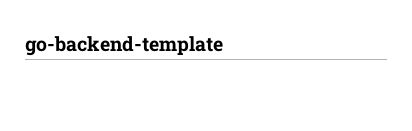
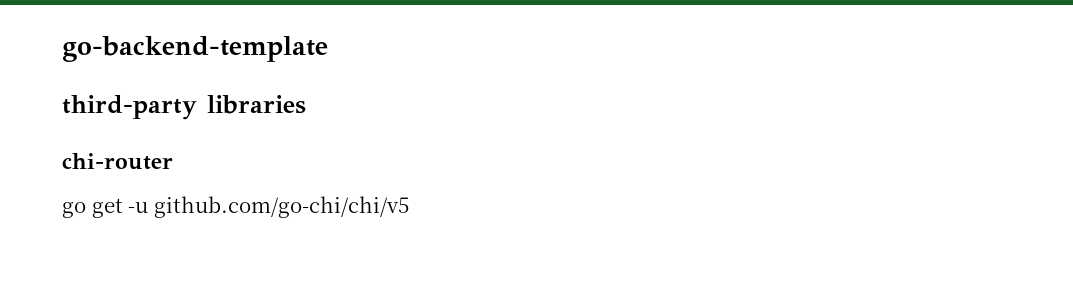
+ third-party libraries
+ chi-router
+ go get -u github.com/go-chi/chi/v5

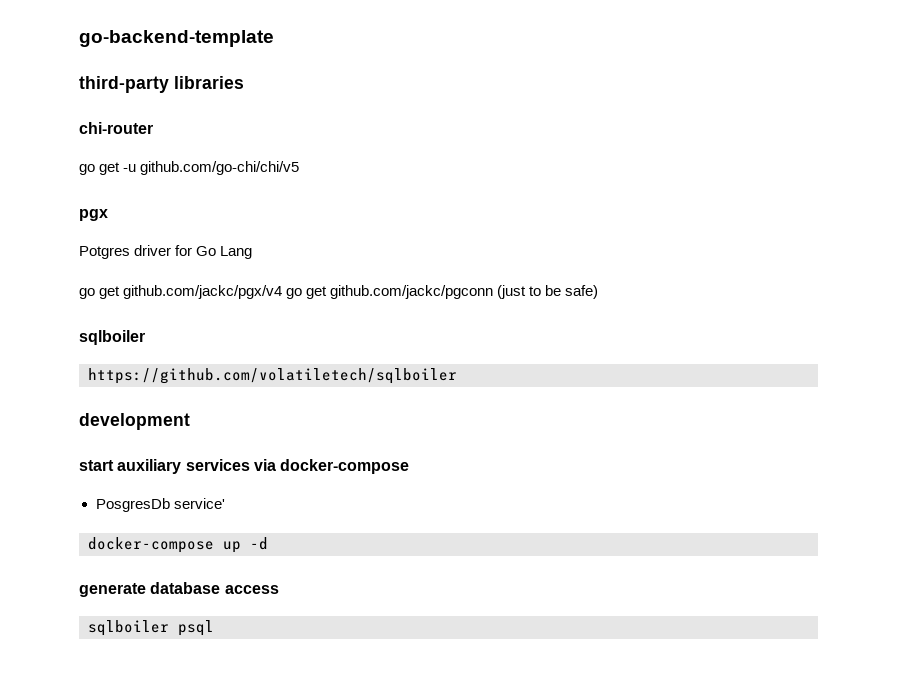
+ pgx
+ Potgres driver for Go Lang
+ go get github.com/jackc/pgx/v4 go get github.com/jackc/pgconn (just to be safe)
+ sqlboiler
+ https://github.com/volatiletech/sqlboiler
+ development
+ start auxiliary services via docker-compose
+ PosgresDb service'
+ docker-compose up -d
+ generate database access
+ sqlboiler psql

